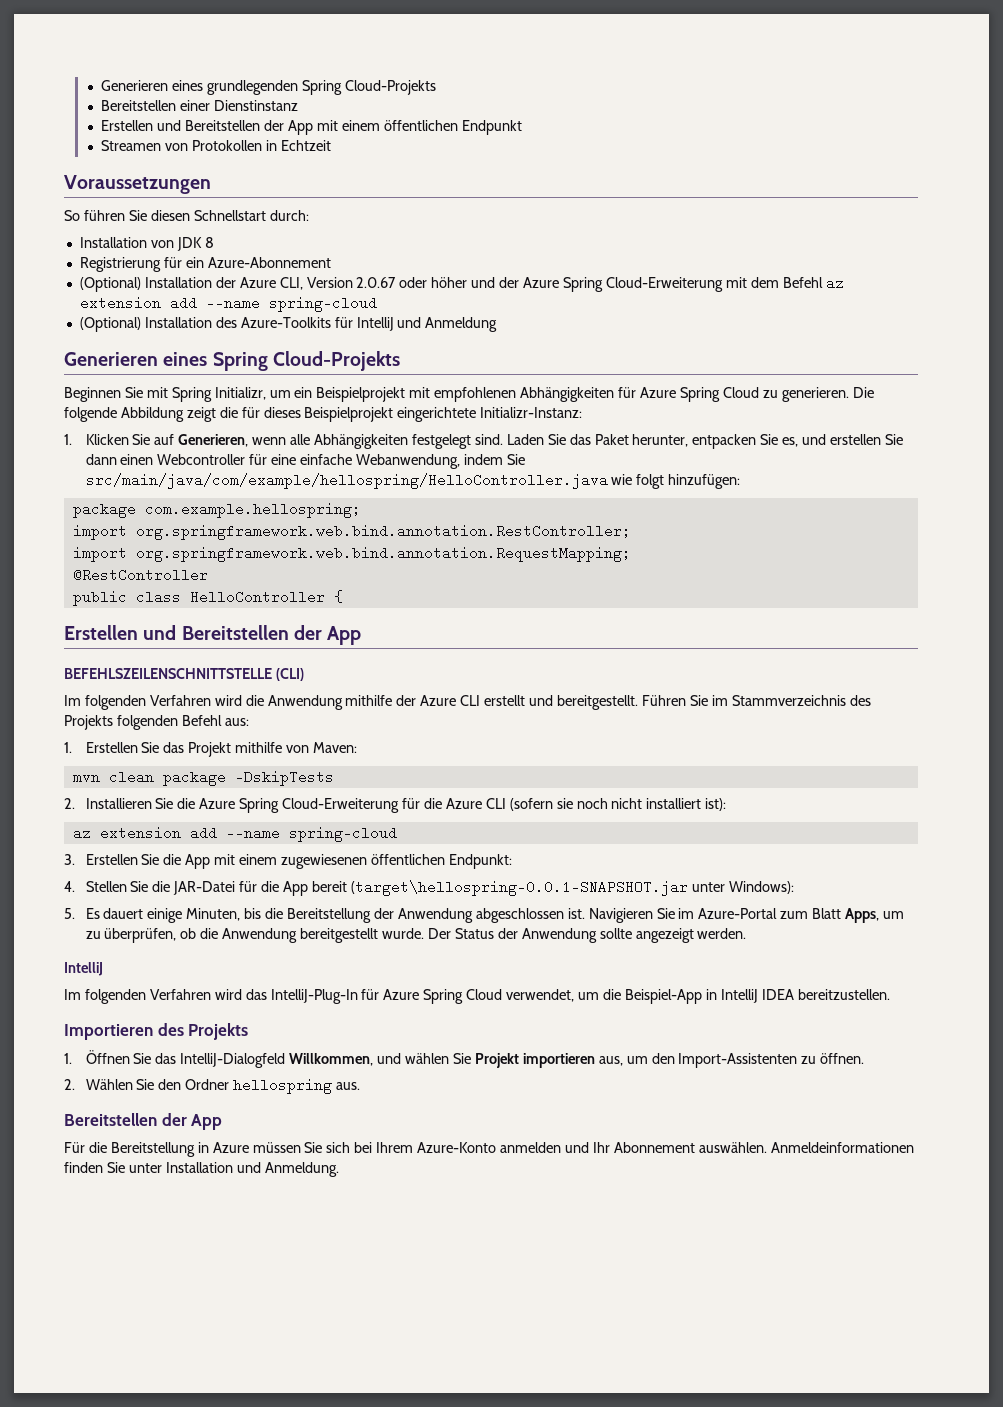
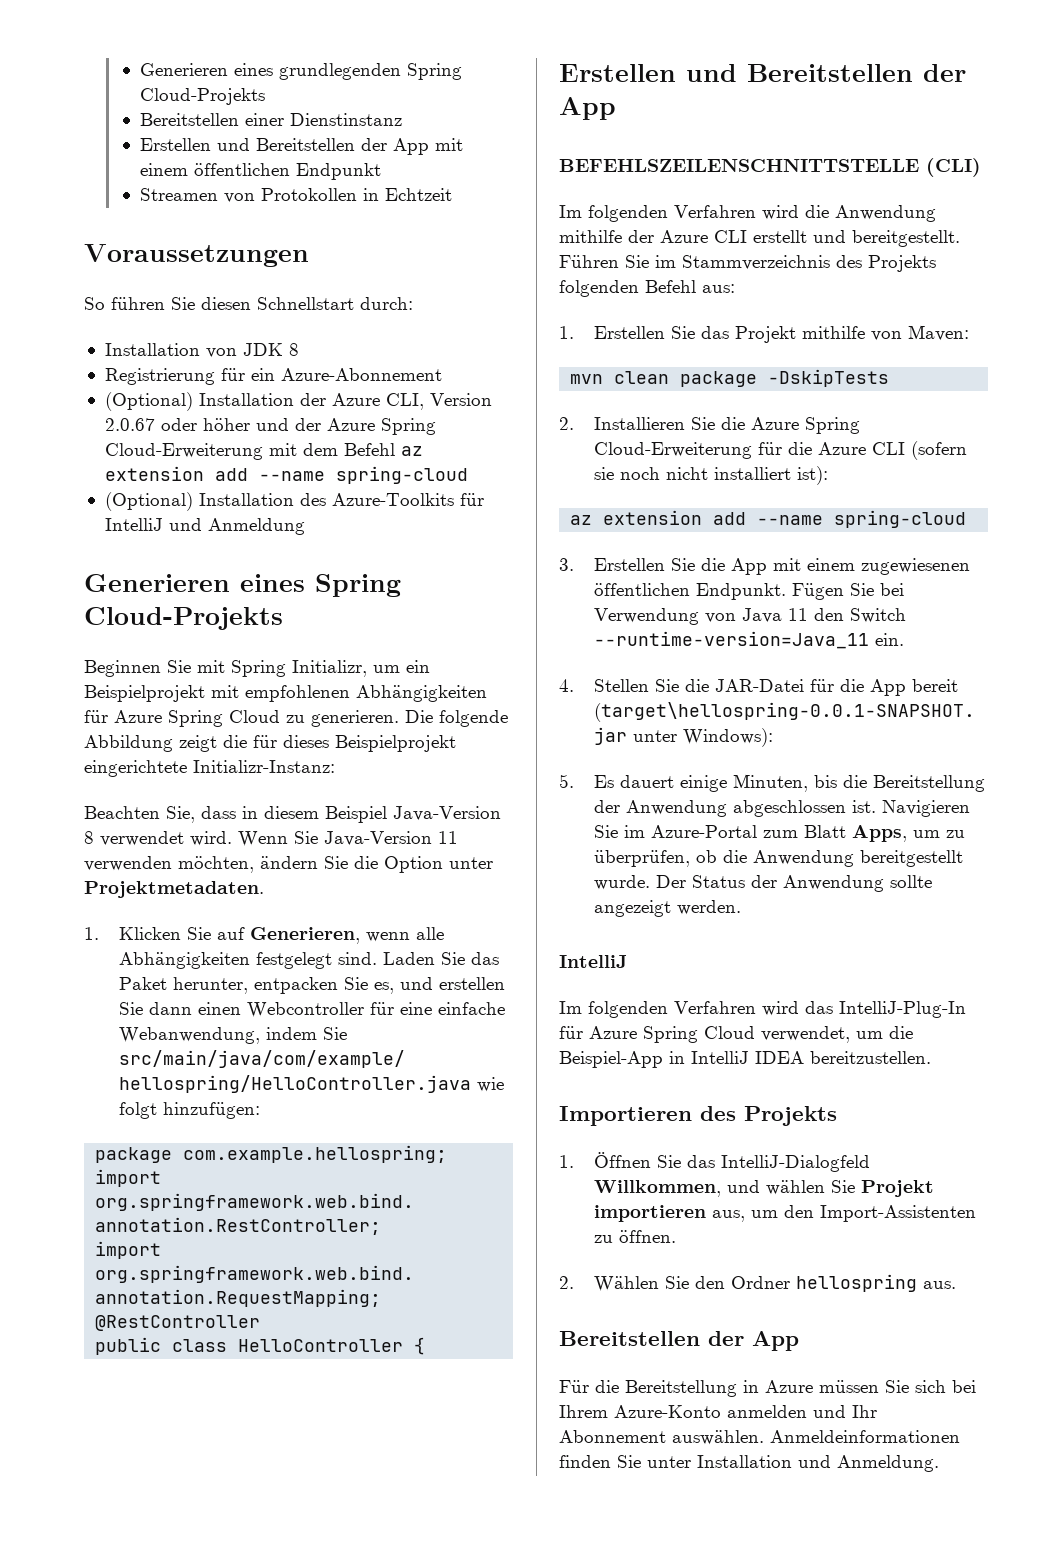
+ Beachten Sie, dass in diesem Beispiel Java-Version 8 verwendet wird. Wenn Sie Java-Version 11 verwenden möchten, ändern Sie die Option unter Projektmetadaten.
- 3. Erstellen Sie die App mit einem zugewiesenen öffentlichen Endpunkt:
+ 3. Erstellen Sie die App mit einem zugewiesenen öffentlichen Endpunkt. Fügen Sie bei Verwendung von Java 11 den Switch --runtime-version=Java_11 ein.

